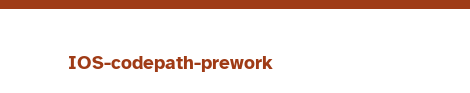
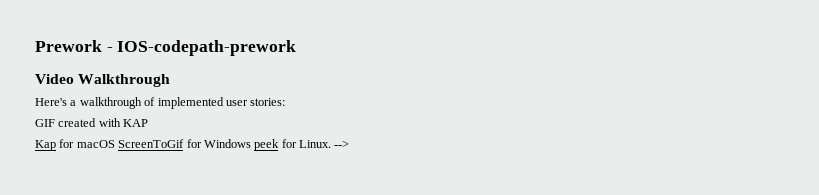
- IOS-codepath-prework
+ Prework - IOS-codepath-prework
+ Video Walkthrough
+ Here's a walkthrough of implemented user stories:
+ GIF created with KAP
+ Kap for macOS ScreenToGif for Windows peek for Linux. -->

